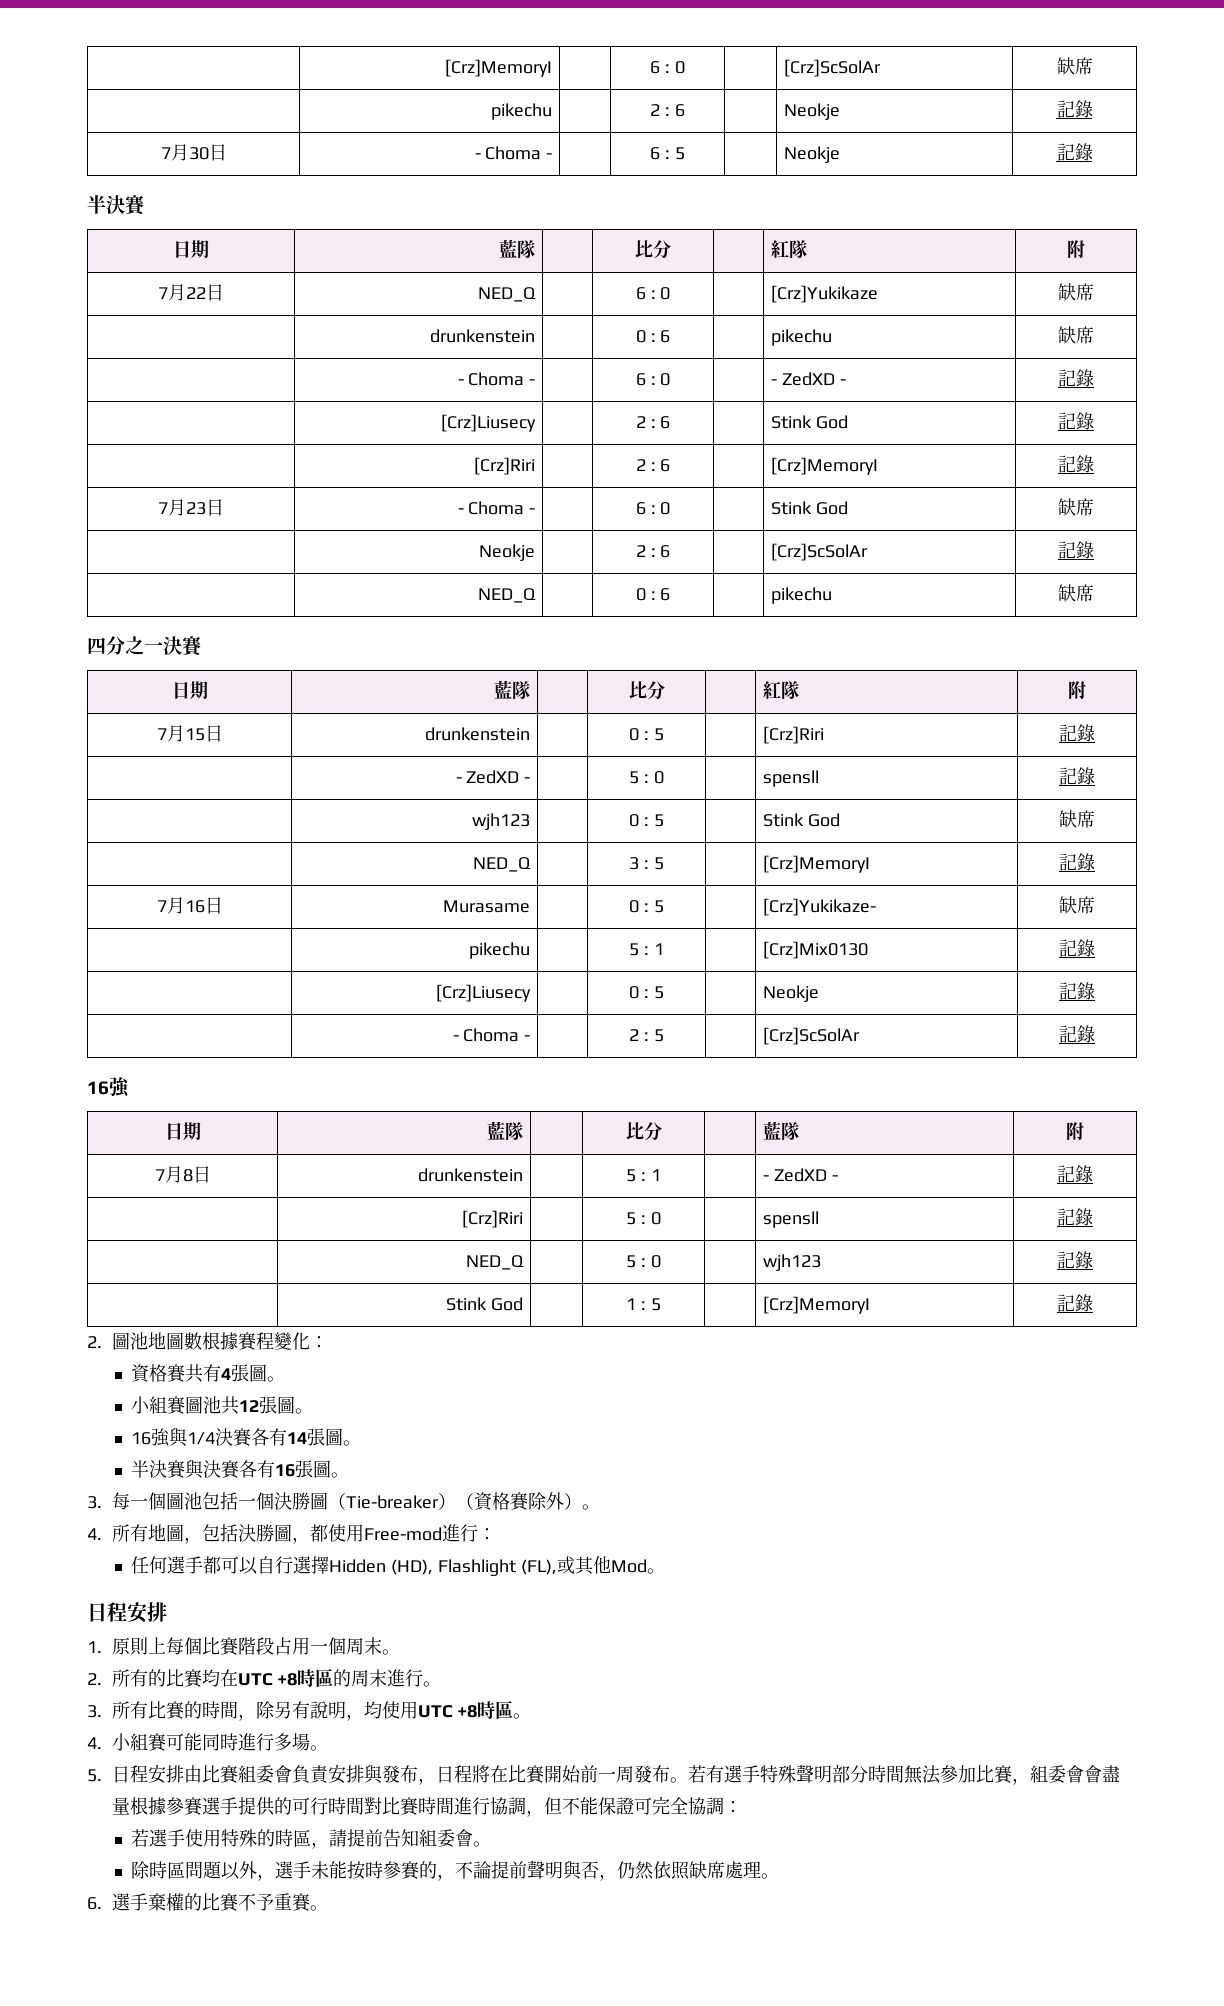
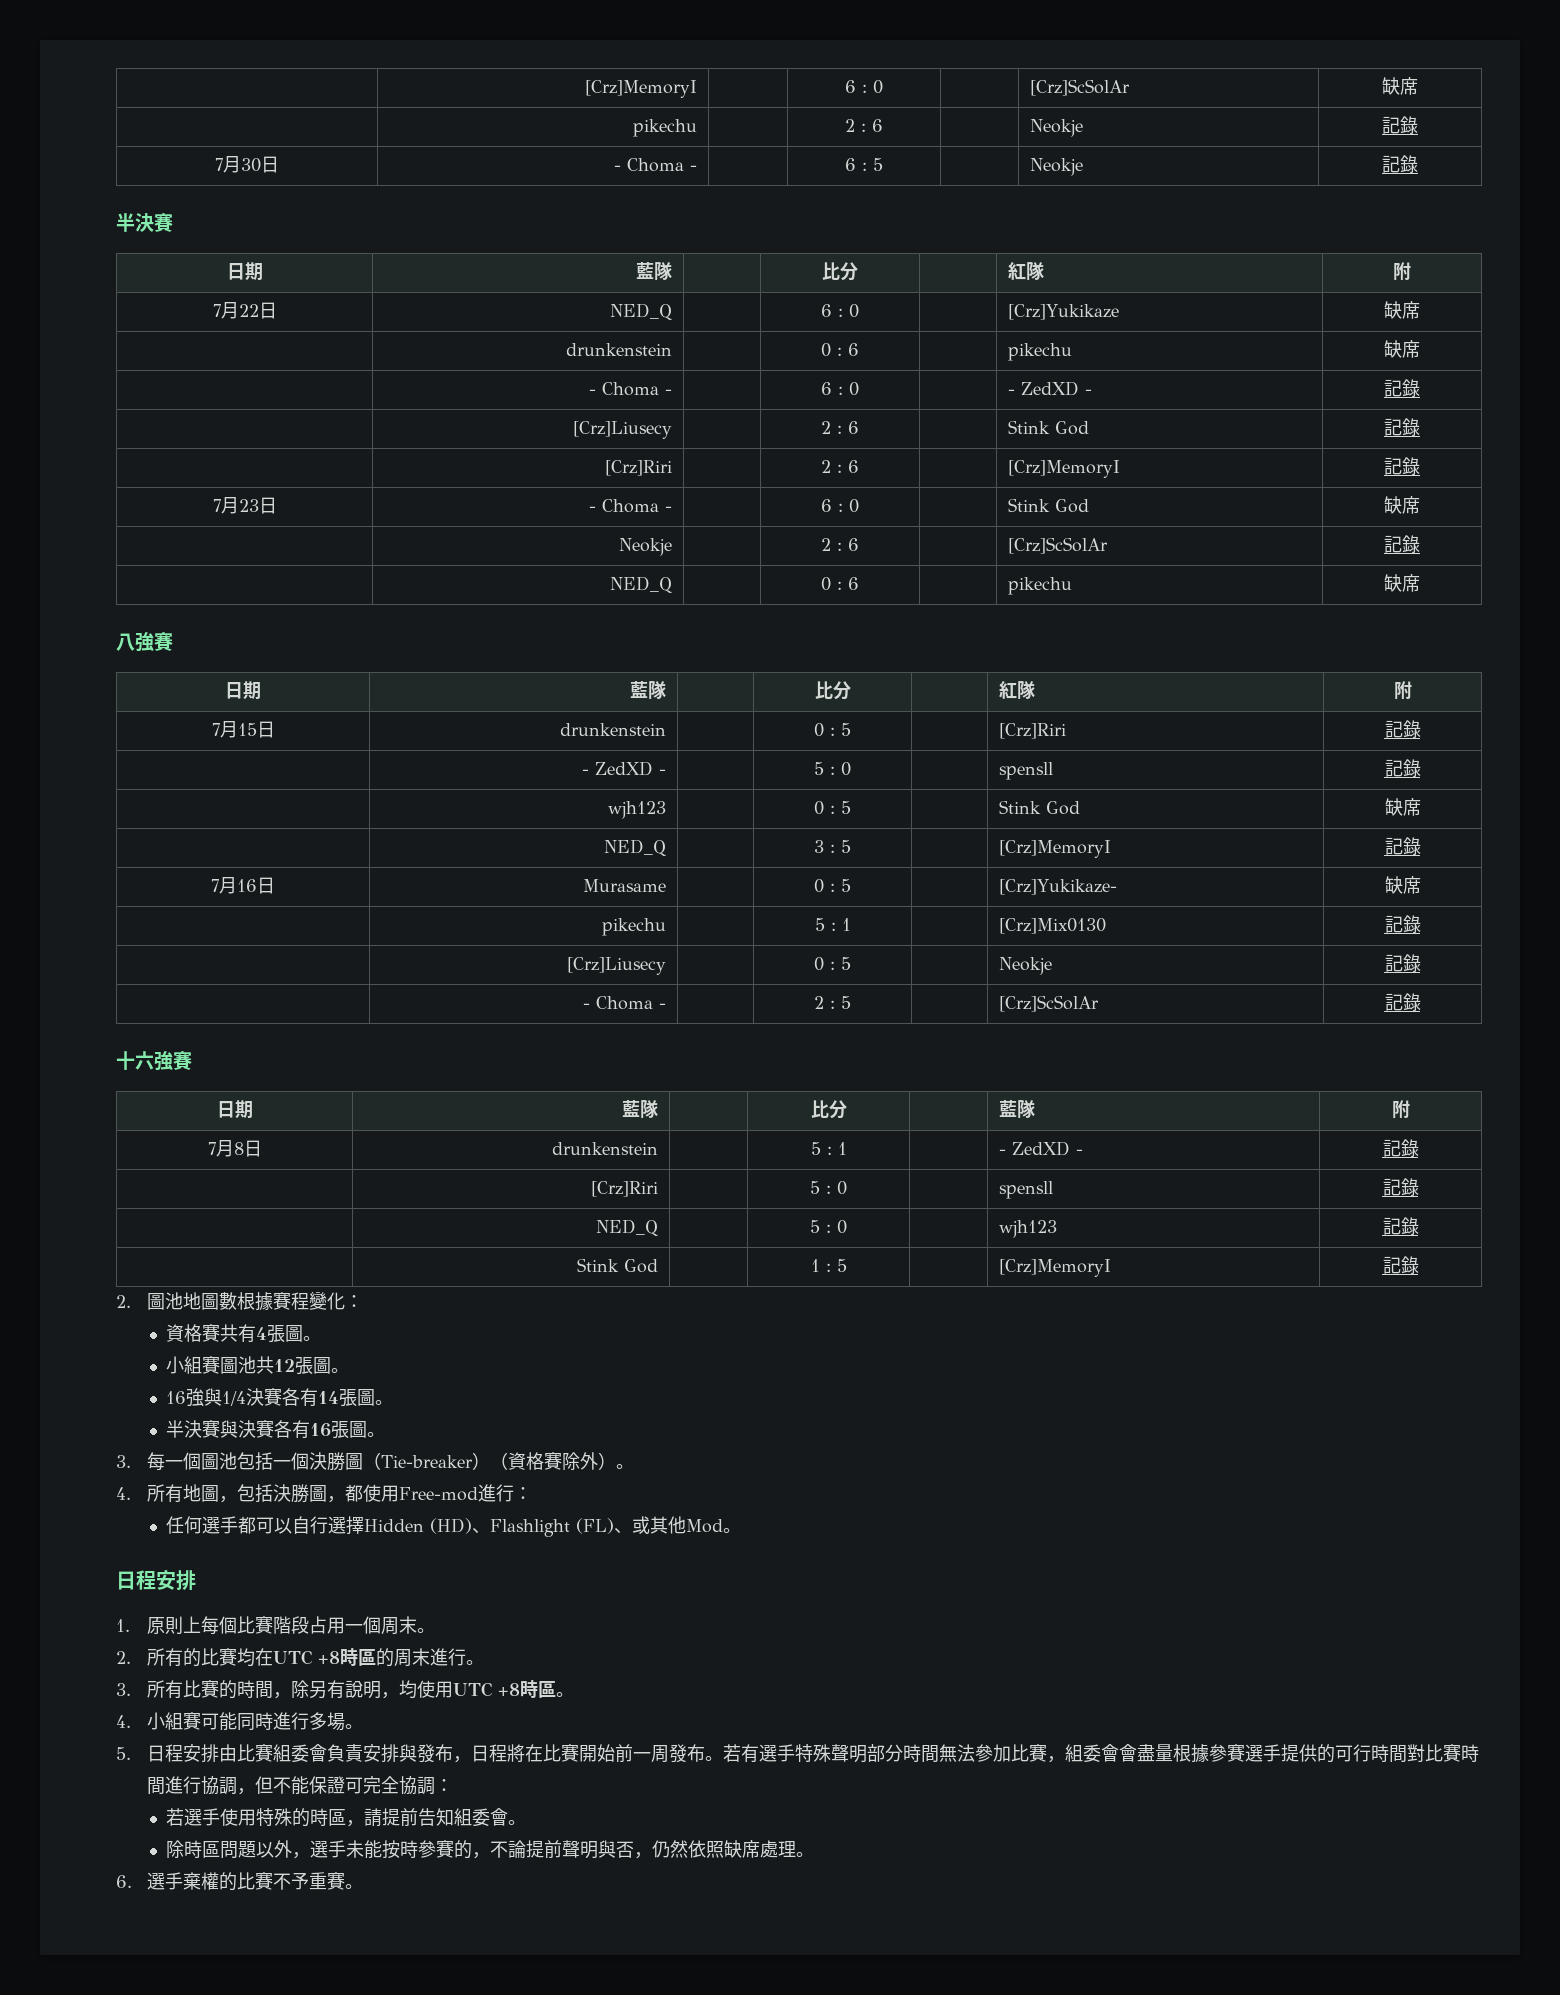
- 四分之一決賽
+ 八強賽
  | - Choma - | | 2 : 5 | | [Crz]ScSolAr | 記錄
- 16強
+ 十六強賽
- 任何選手都可以自行選擇Hidden (HD), Flashlight (FL),或其他Mod。
+ 任何選手都可以自行選擇Hidden (HD)、Flashlight (FL)、或其他Mod。

